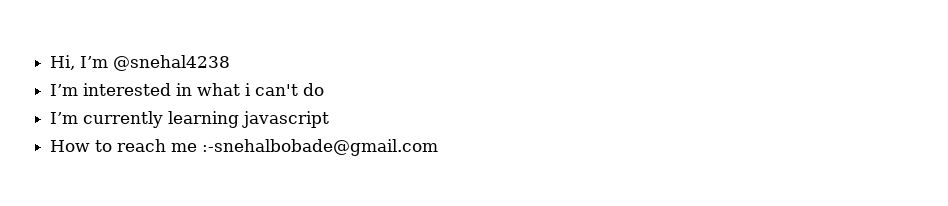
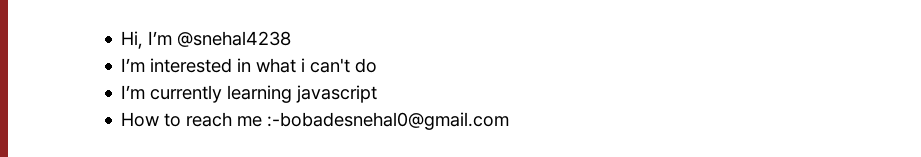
- How to reach me :-snehalbobade@gmail.com
+ How to reach me :-bobadesnehal0@gmail.com

